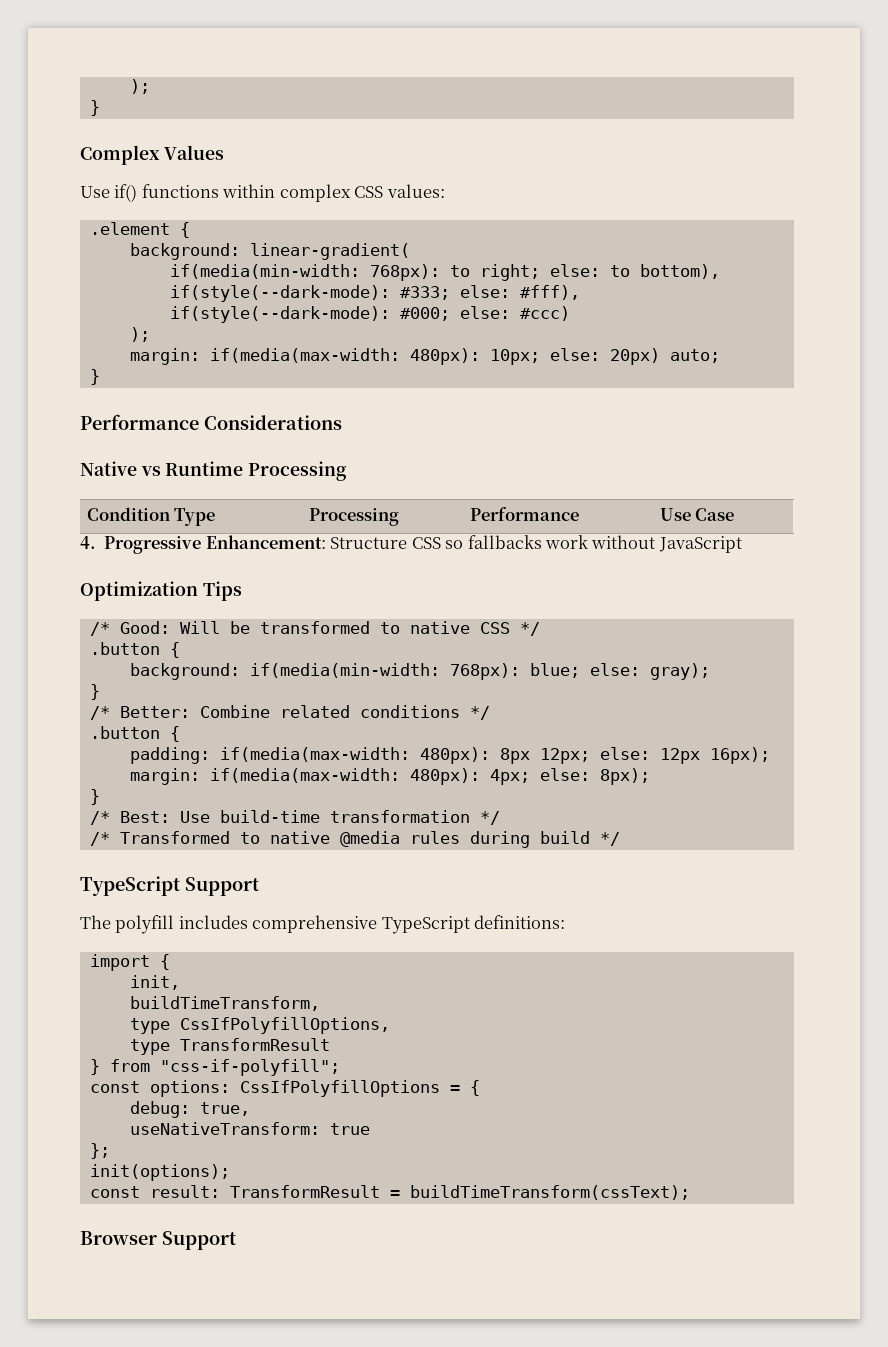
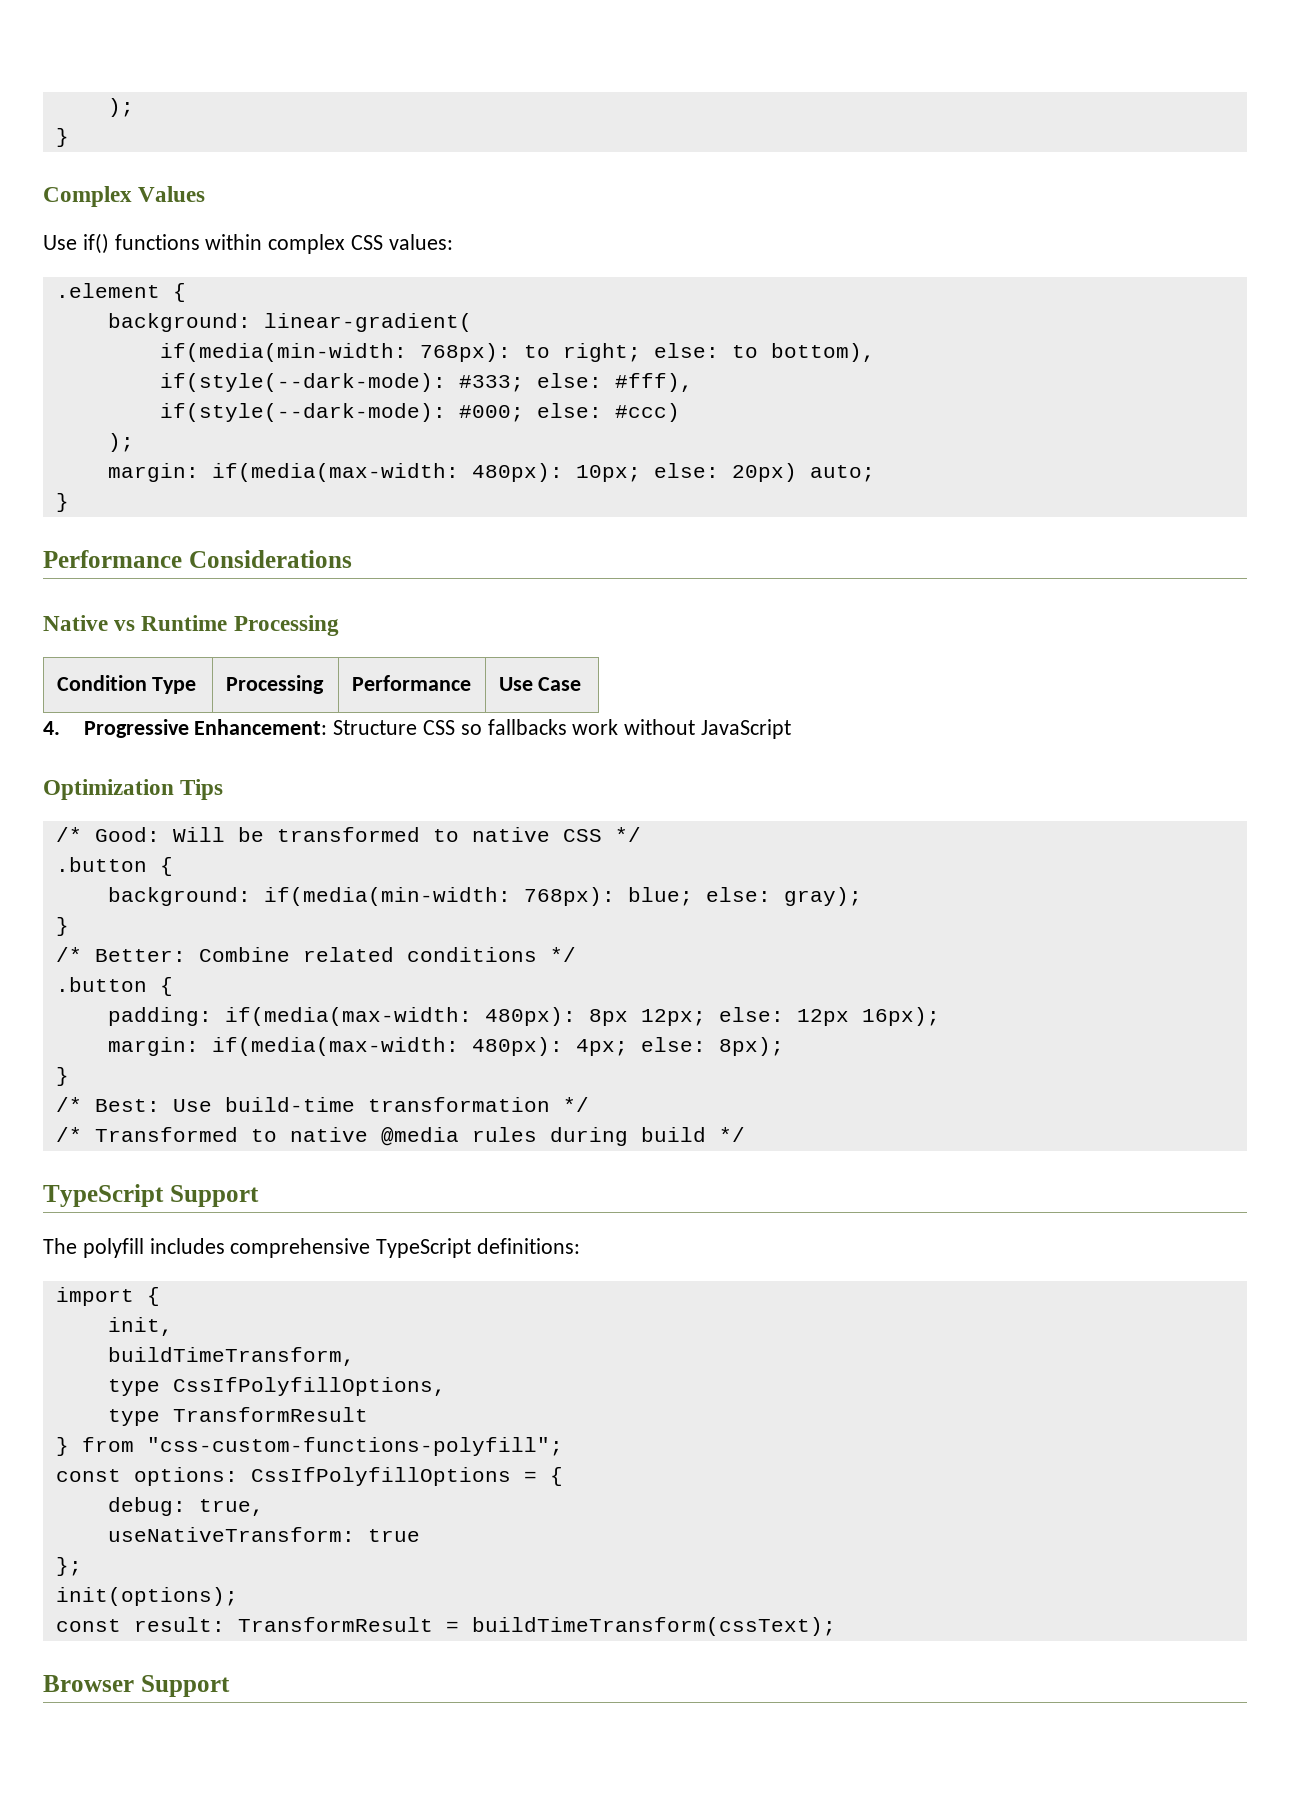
- } from "css-if-polyfill";
+ } from "css-custom-functions-polyfill";

